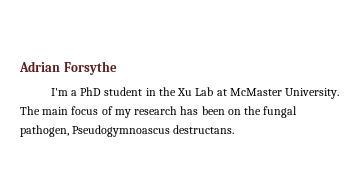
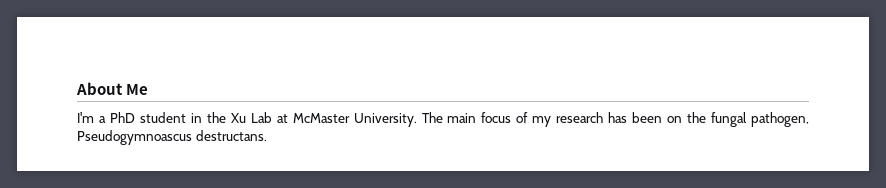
- Adrian Forsythe
+ About Me

